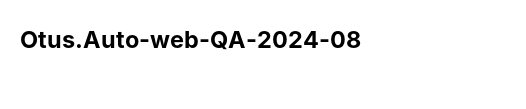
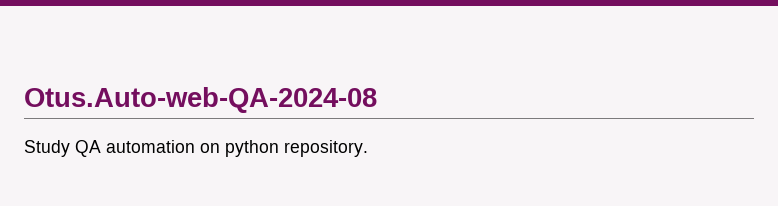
+ Study QA automation on python repository.

